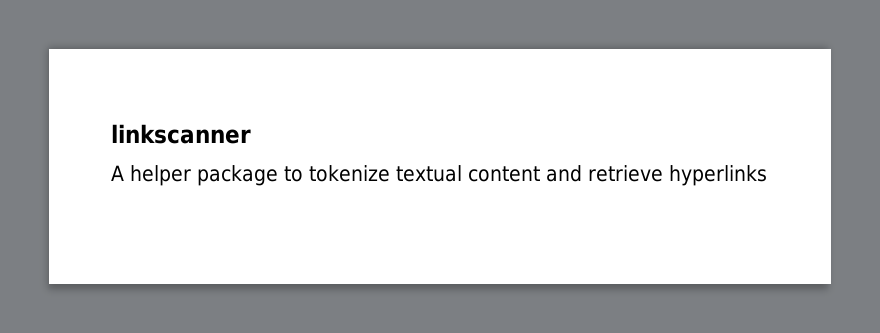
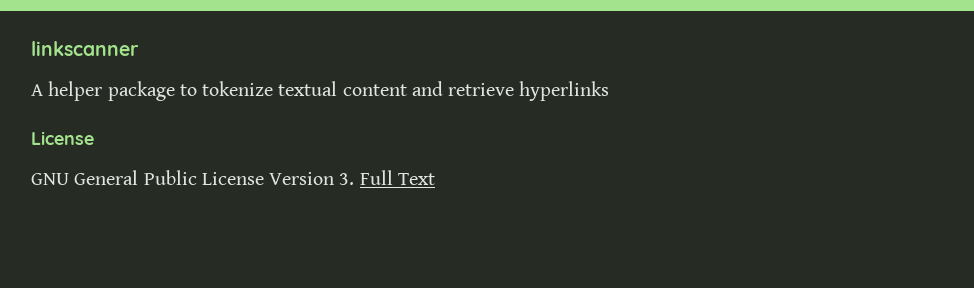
  A helper package to tokenize textual content and retrieve hyperlinks
+ License
+ GNU General Public License Version 3. Full Text

